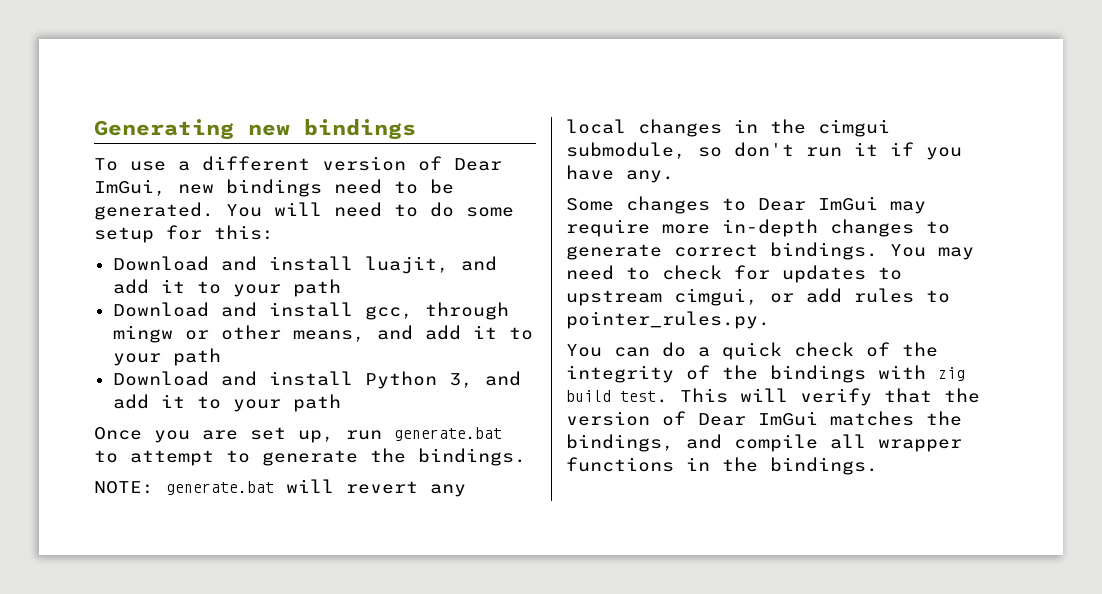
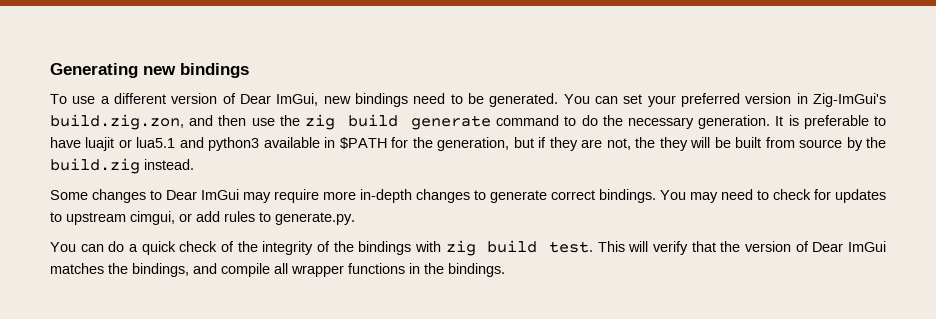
- You will need to do some setup for this:
- Download and install luajit, and add it to your path
- Download and install gcc, through mingw or other means, and add it to your path
- Download and install Python 3, and add it to your path
- Once you are set up, run generate.bat to attempt to generate the bindings.
- NOTE: generate.bat will revert any local changes in the cimgui submodule, so don't run it if you have any.
+ You can set your preferred version in Zig-ImGui's build.zig.zon, and then use the zig build generate command to do the necessary generation. It is preferable to have luajit or lua5.1 and python3 available in $PATH for the generation, but if they are not, the they will be built from source by the build.zig instead.
- You may need to check for updates to upstream cimgui, or add rules to pointer_rules.py.
+ You may need to check for updates to upstream cimgui, or add rules to generate.py.

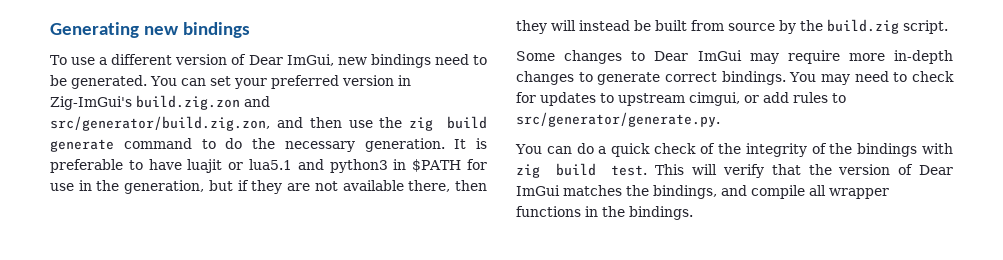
- You can set your preferred version in Zig-ImGui's build.zig.zon, and then use the zig build generate command to do the necessary generation.
+ You can set your preferred version in Zig-ImGui's build.zig.zon and src/generator/build.zig.zon, and then use the zig build generate command to do the necessary generation.
- It is preferable to have luajit or lua5.1 and python3 available in $PATH for the generation, but if they are not, the they will be built from source by the build.zig instead.
+ It is preferable to have luajit or lua5.1 and python3 in $PATH for use in the generation, but if they are not available there, then they will instead be built from source by the build.zig script.
- You may need to check for updates to upstream cimgui, or add rules to generate.py.
+ You may need to check for updates to upstream cimgui, or add rules to src/generator/generate.py.

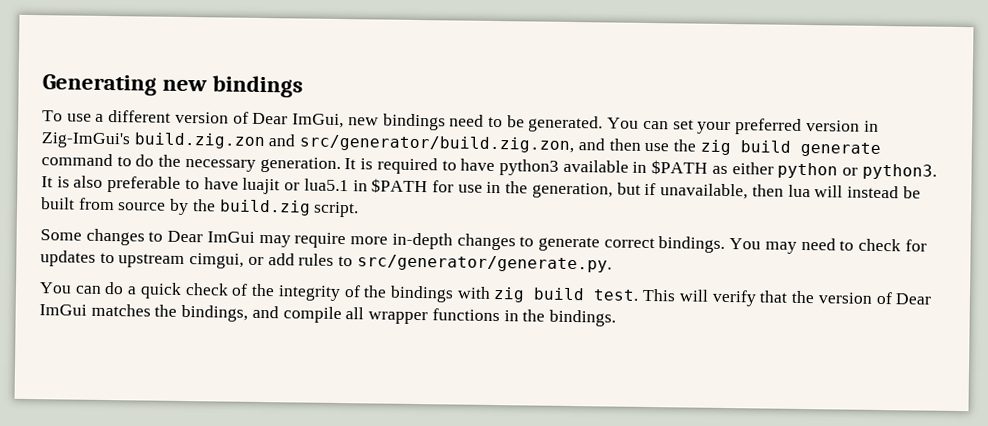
- It is preferable to have luajit or lua5.1 and python3 in $PATH for use in the generation, but if they are not available there, then they will instead be built from source by the build.zig script.
+ It is required to have python3 available in $PATH as either python or python3. It is also preferable to have luajit or lua5.1 in $PATH for use in the generation, but if unavailable, then lua will instead be built from source by the build.zig script.

